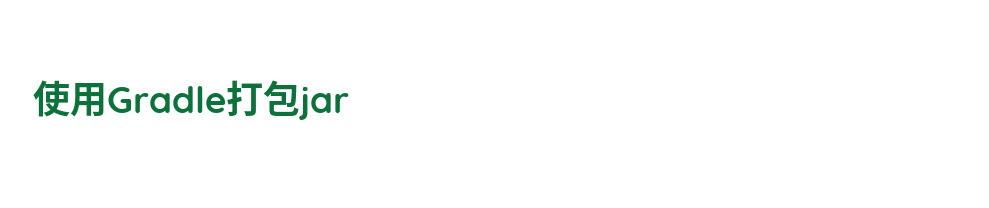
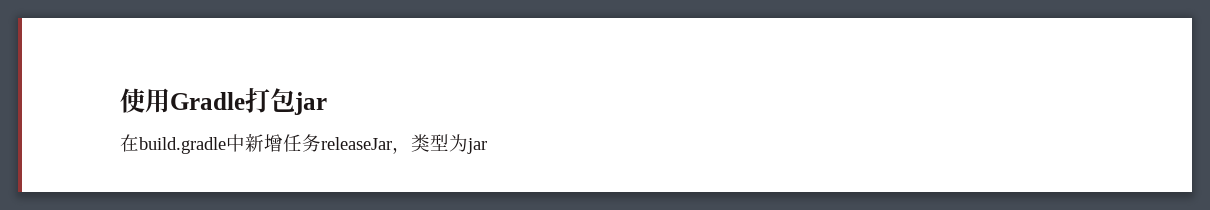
+ 在build.gradle中新增任务releaseJar，类型为jar

